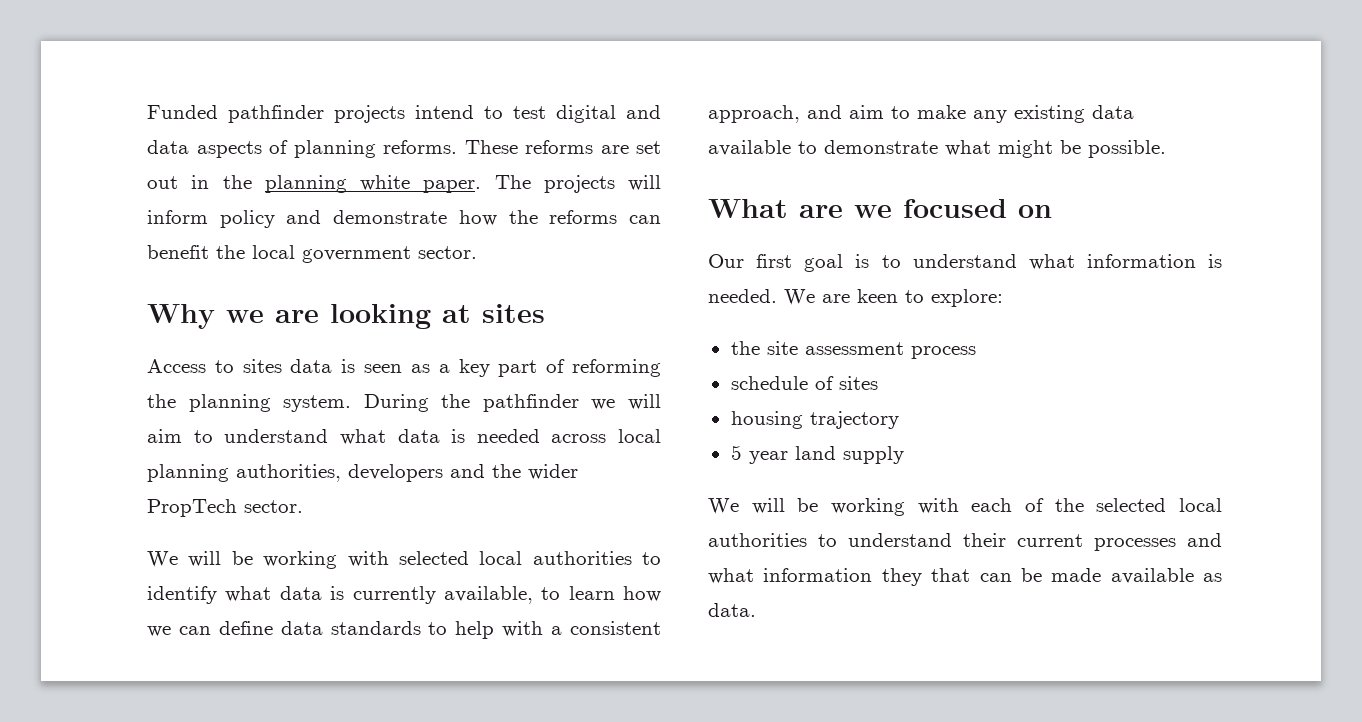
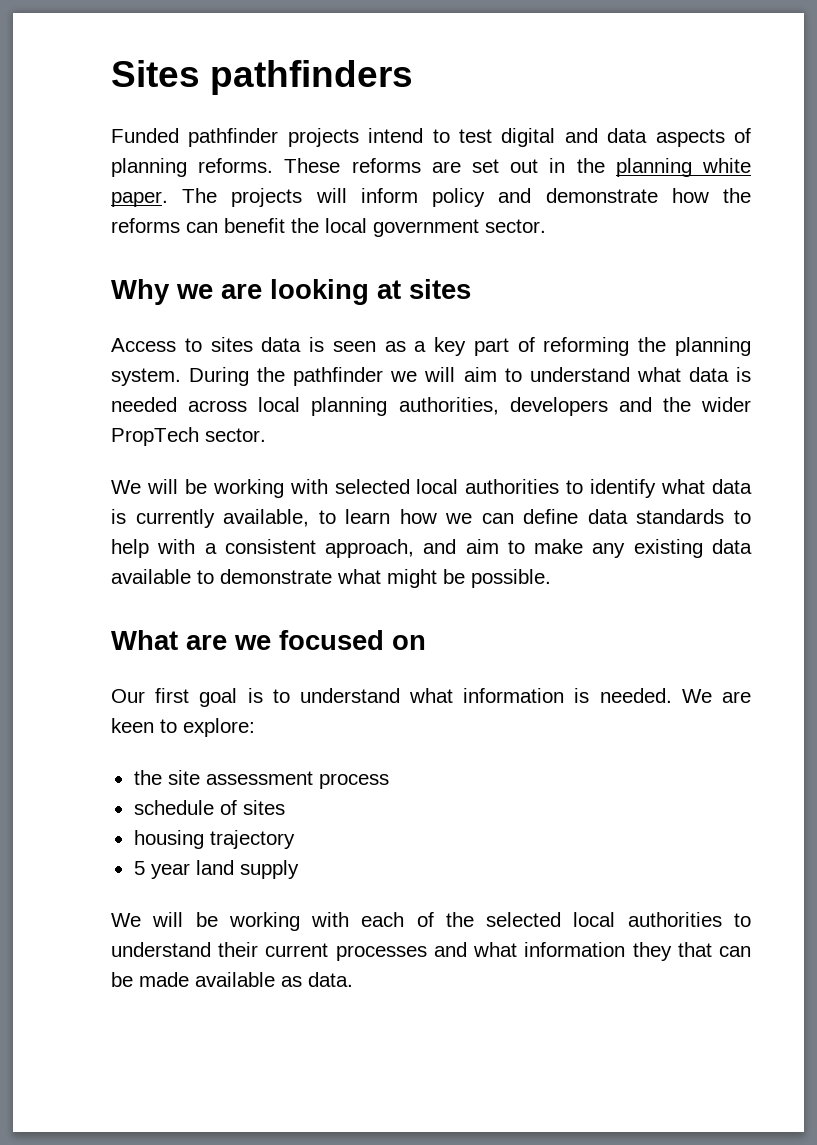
+ Sites pathfinders

